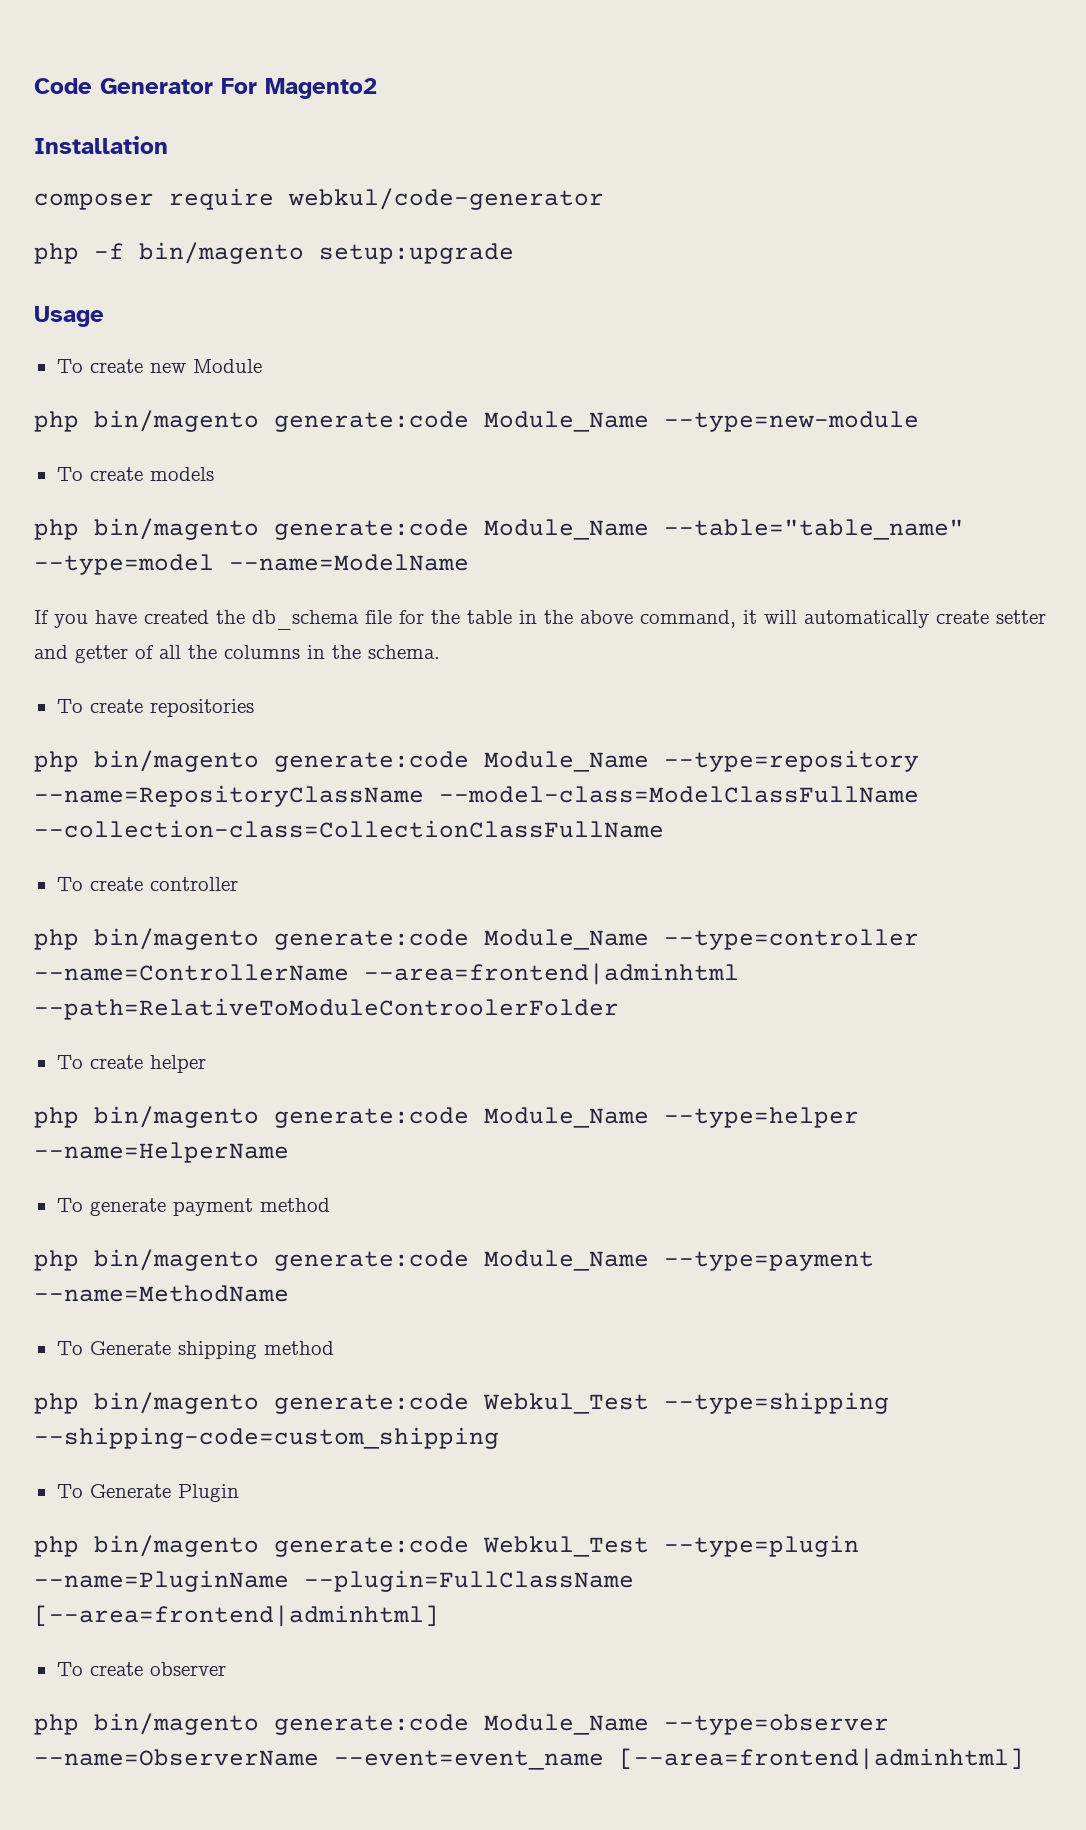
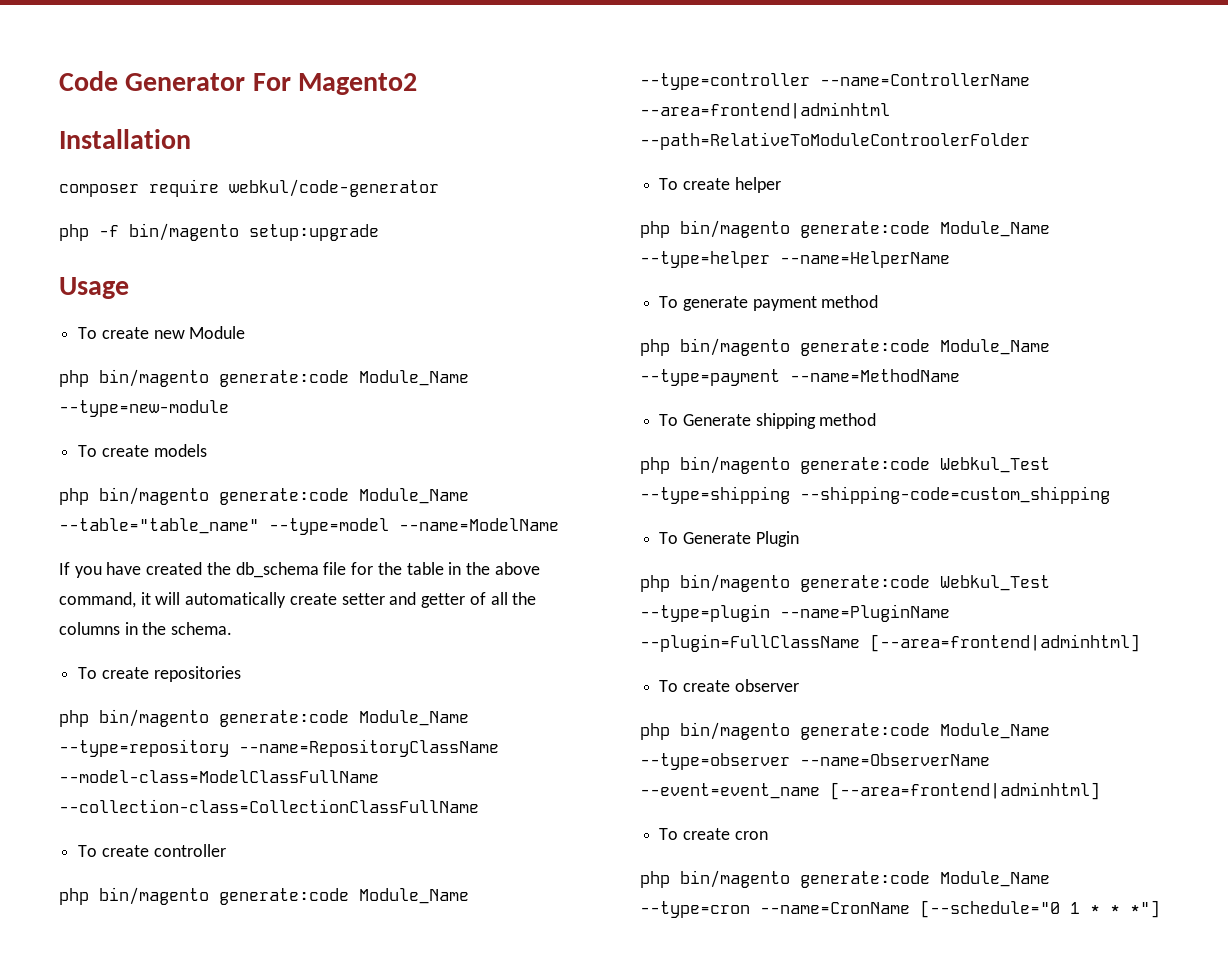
+ To create cron
+ php bin/magento generate:code Module_Name --type=cron --name=CronName [--schedule="0 1 * * *"]

